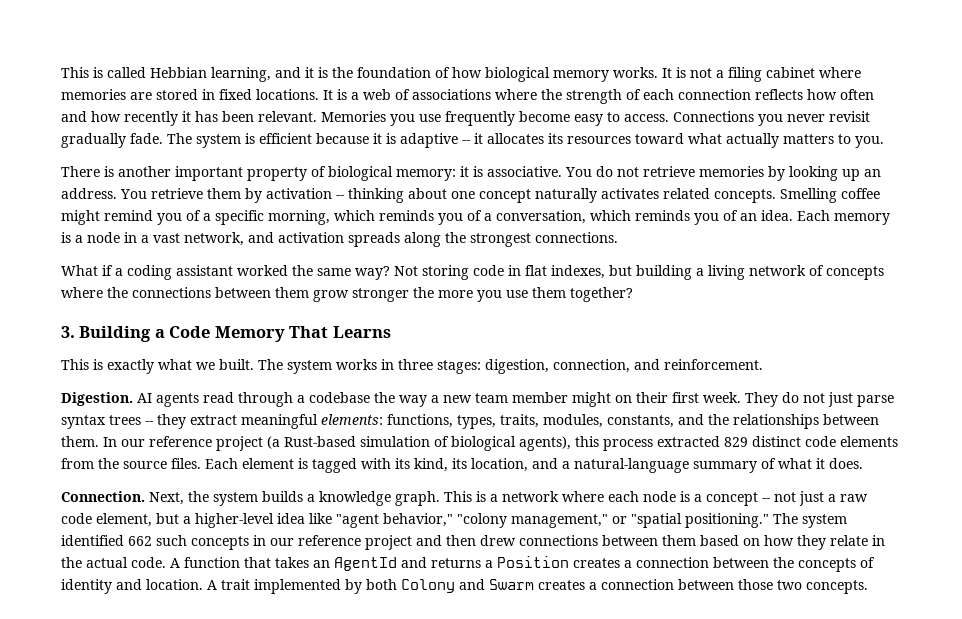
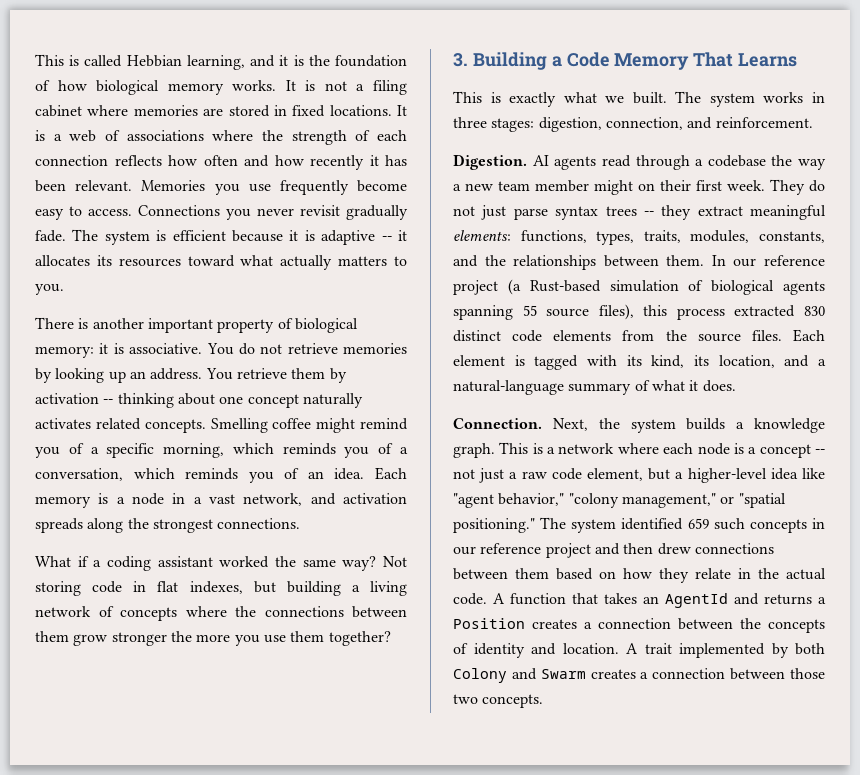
- In our reference project (a Rust-based simulation of biological agents), this process extracted 829 distinct code elements from the source files.
+ In our reference project (a Rust-based simulation of biological agents spanning 55 source files), this process extracted 830 distinct code elements from the source files.
- The system identified 662 such concepts in our reference project and then drew connections between them based on how they relate in the actual code.
+ The system identified 659 such concepts in our reference project and then drew connections between them based on how they relate in the actual code.

